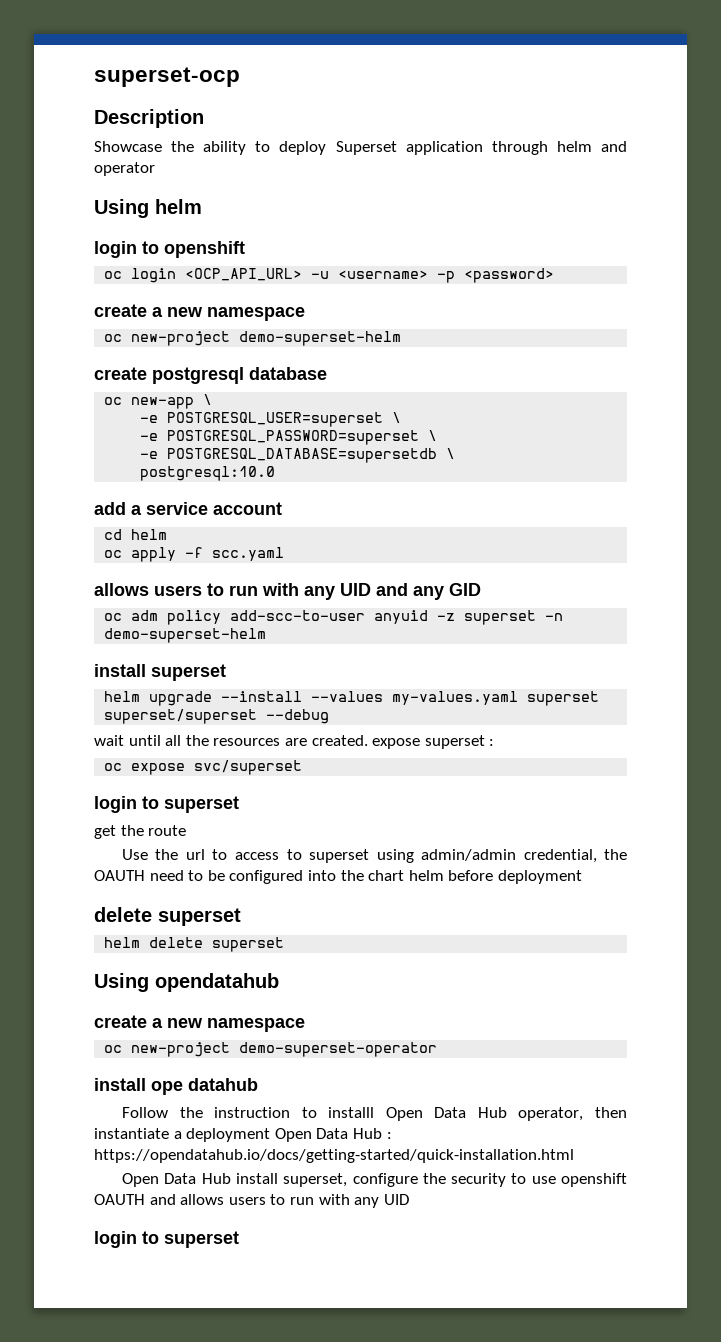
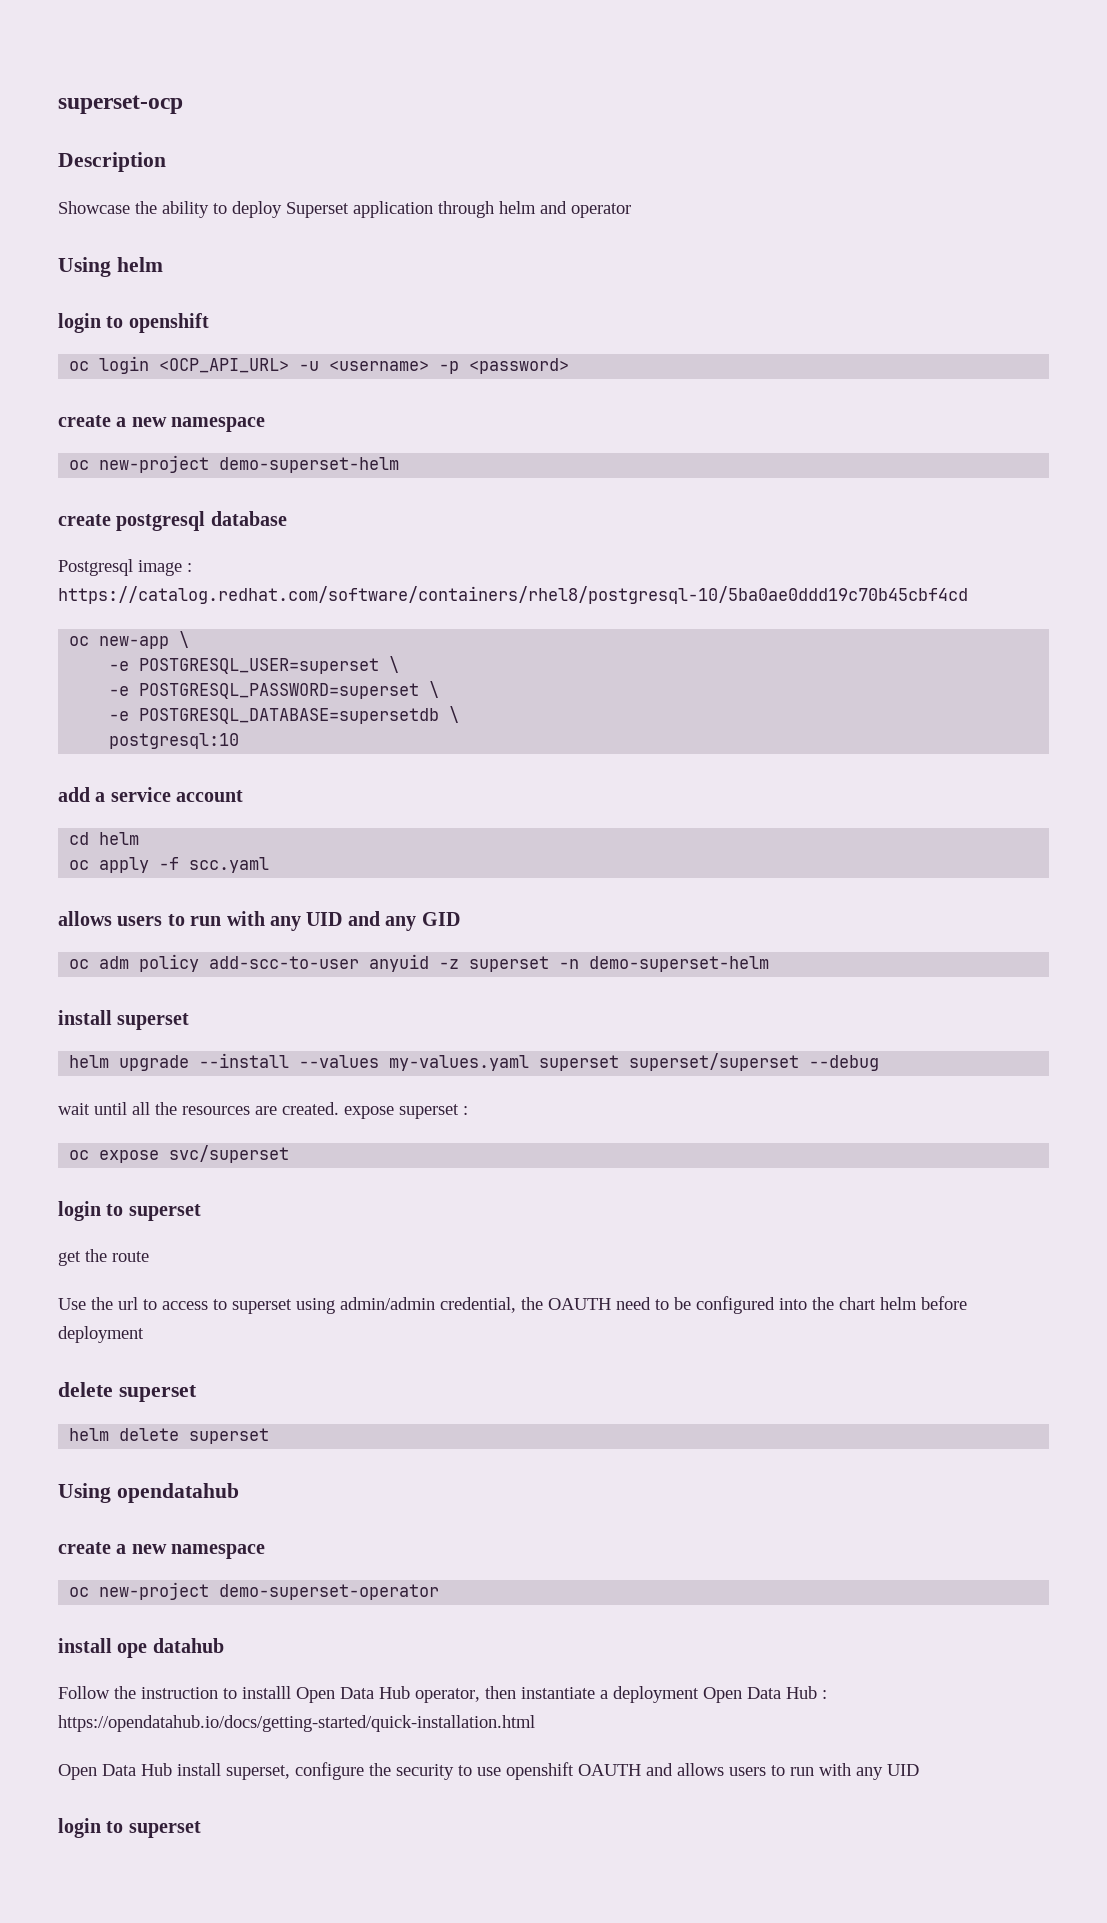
+ Postgresql image : https://catalog.redhat.com/software/containers/rhel8/postgresql-10/5ba0ae0ddd19c70b45cbf4cd
- postgresql:10.0
+ postgresql:10

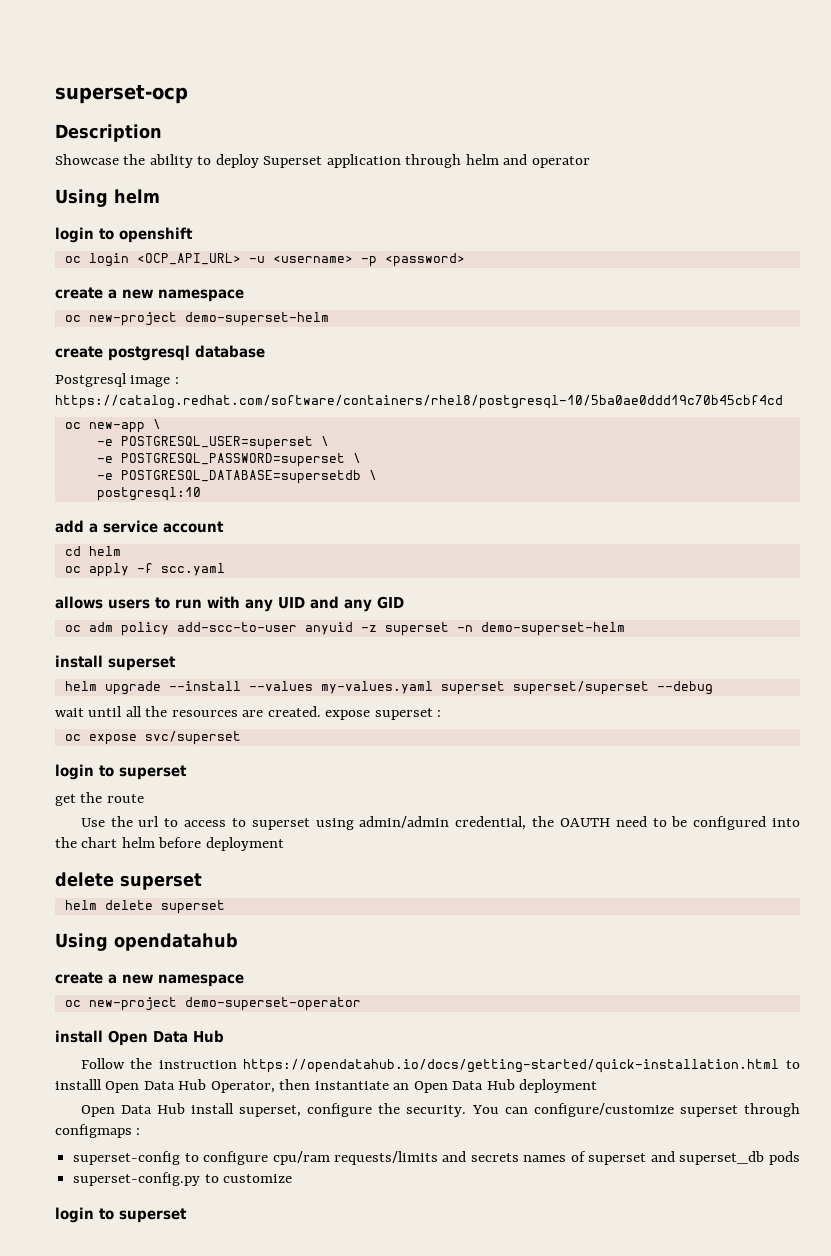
- install ope datahub
+ install Open Data Hub
- Follow the instruction to installl Open Data Hub operator, then instantiate a deployment Open Data Hub : https://opendatahub.io/docs/getting-started/quick-installation.html
+ Follow the instruction https://opendatahub.io/docs/getting-started/quick-installation.html to installl Open Data Hub Operator, then instantiate an Open Data Hub deployment
- Open Data Hub install superset, configure the security to use openshift OAUTH and allows users to run with any UID
+ Open Data Hub install superset, configure the security. You can configure/customize superset through configmaps :
+ superset-config to configure cpu/ram requests/limits and secrets names of superset and superset_db pods
+ superset-config.py to customize

